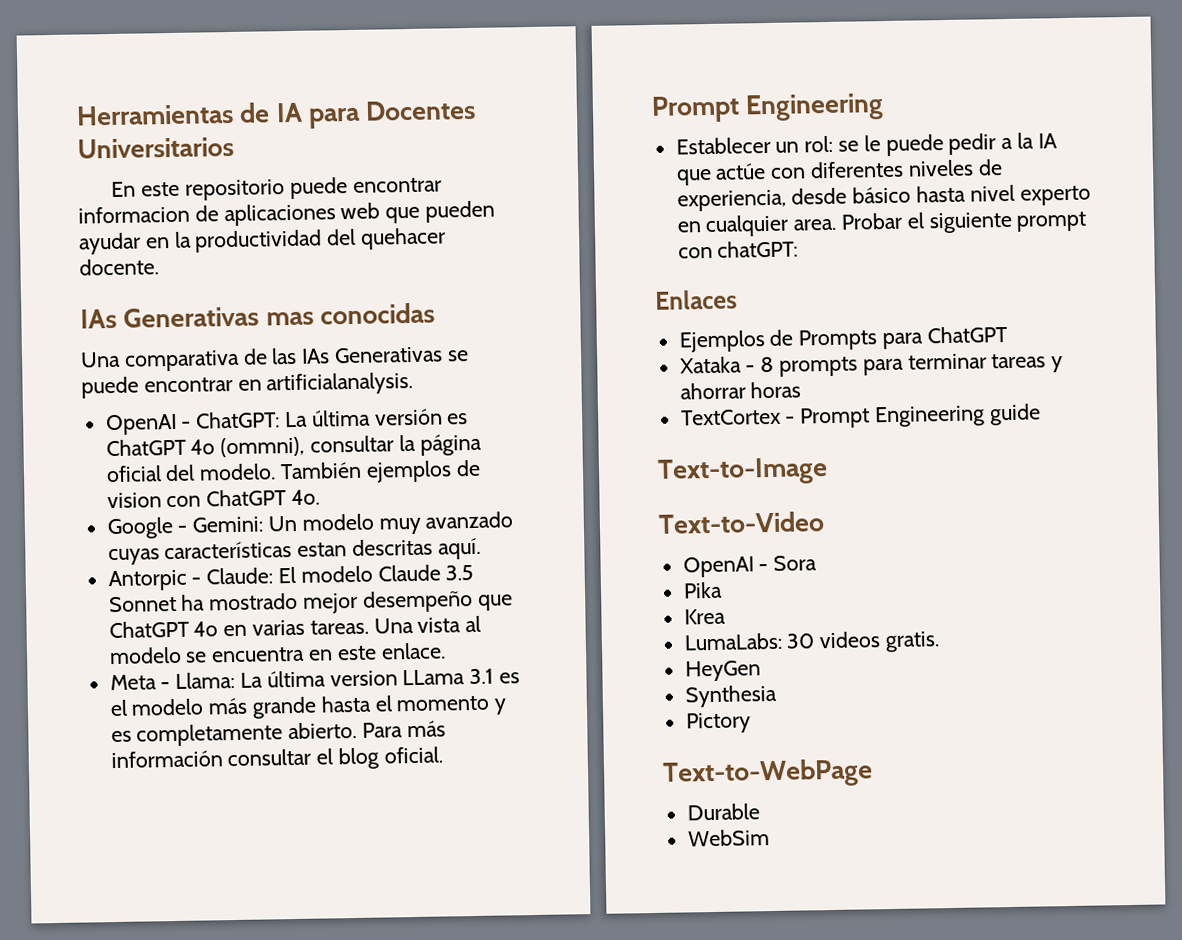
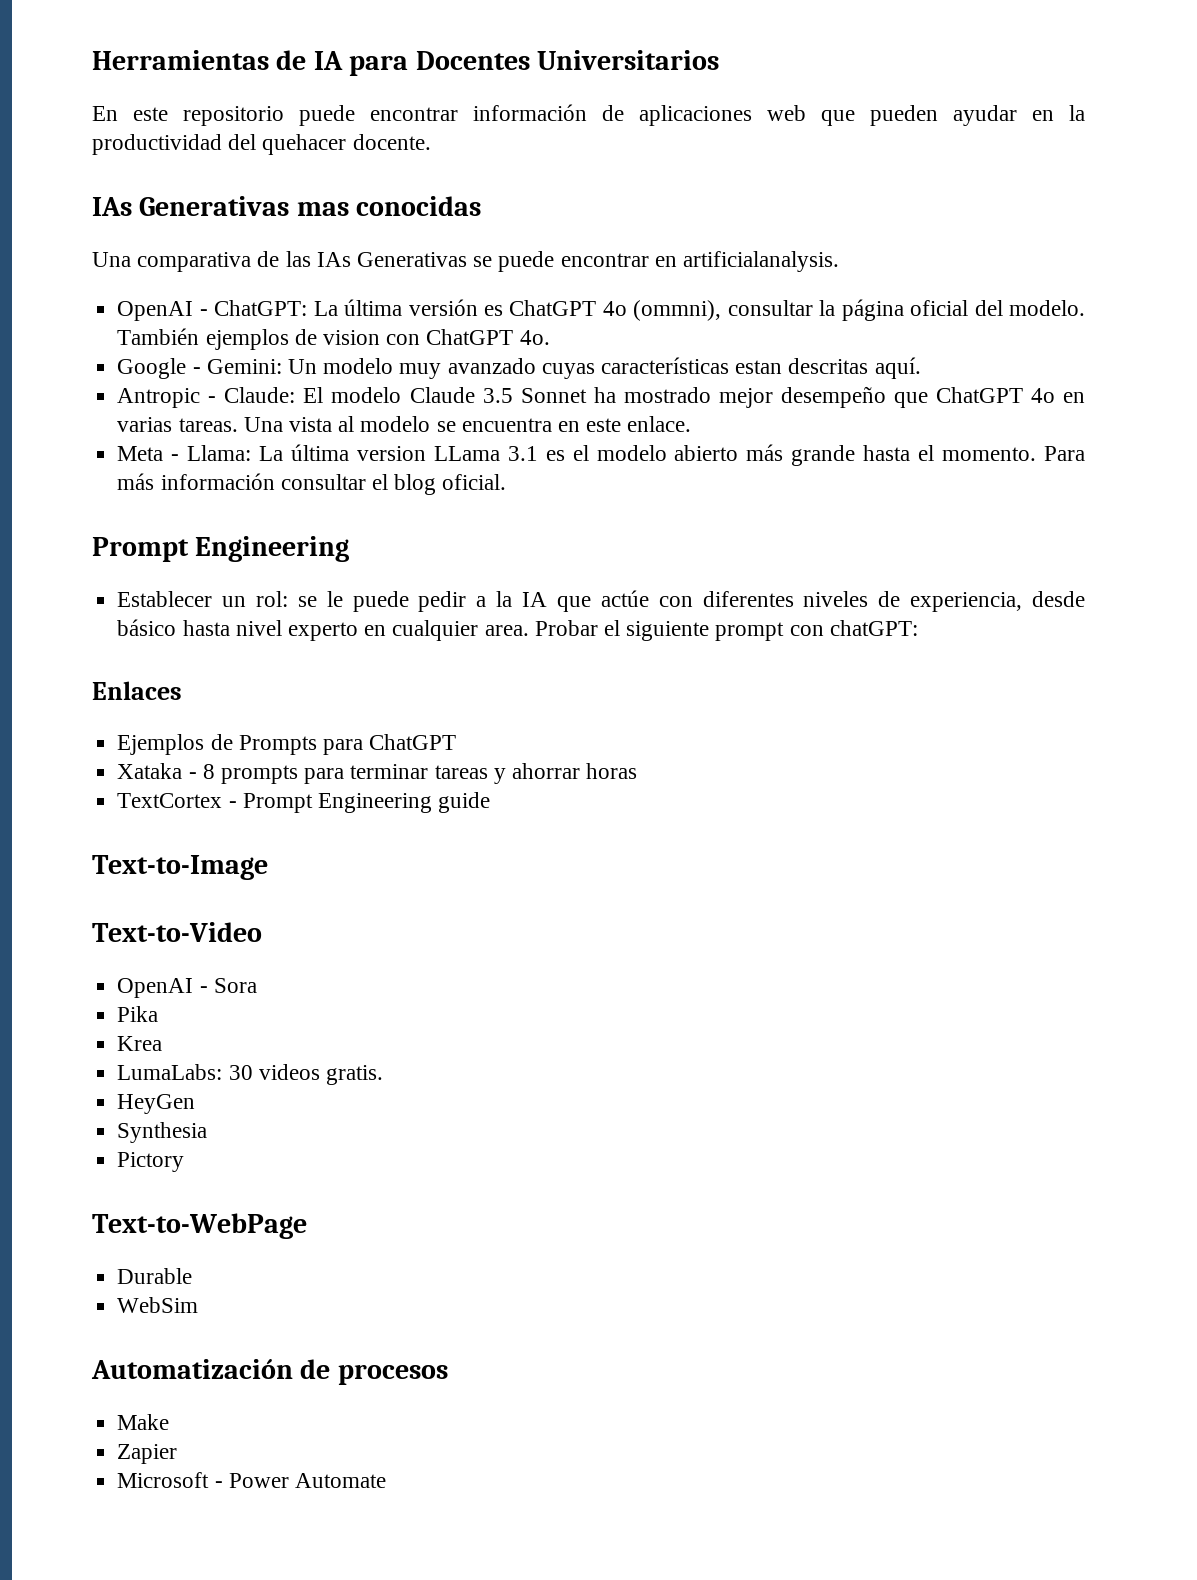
- En este repositorio puede encontrar informacion de aplicaciones web que pueden ayudar en la productividad del quehacer docente.
+ En este repositorio puede encontrar información de aplicaciones web que pueden ayudar en la productividad del quehacer docente.
- Antorpic - Claude: El modelo Claude 3.5 Sonnet ha mostrado mejor desempeño que ChatGPT 4o en varias tareas.
+ Antropic - Claude: El modelo Claude 3.5 Sonnet ha mostrado mejor desempeño que ChatGPT 4o en varias tareas.
- Meta - Llama: La última version LLama 3.1 es el modelo más grande hasta el momento y es completamente abierto.
+ Meta - Llama: La última version LLama 3.1 es el modelo abierto más grande hasta el momento.
+ Automatización de procesos
+ Make
+ Zapier
+ Microsoft - Power Automate

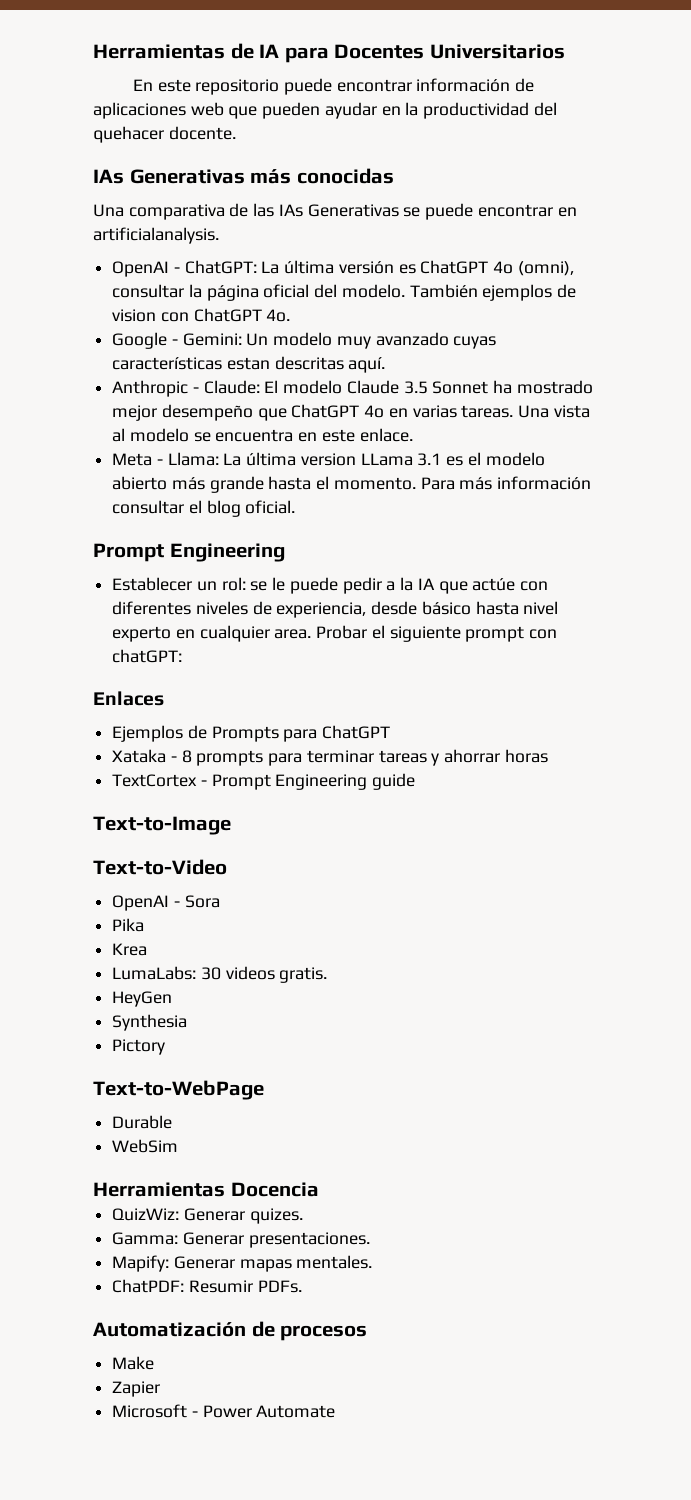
- IAs Generativas mas conocidas
+ IAs Generativas más conocidas
- OpenAI - ChatGPT: La última versión es ChatGPT 4o (ommni), consultar la página oficial del modelo.
+ OpenAI - ChatGPT: La última versión es ChatGPT 4o (omni), consultar la página oficial del modelo.
- Antropic - Claude: El modelo Claude 3.5 Sonnet ha mostrado mejor desempeño que ChatGPT 4o en varias tareas.
+ Anthropic - Claude: El modelo Claude 3.5 Sonnet ha mostrado mejor desempeño que ChatGPT 4o en varias tareas.
+ Herramientas Docencia
+ QuizWiz: Generar quizes.
+ Gamma: Generar presentaciones.
+ Mapify: Generar mapas mentales.
+ ChatPDF: Resumir PDFs.

